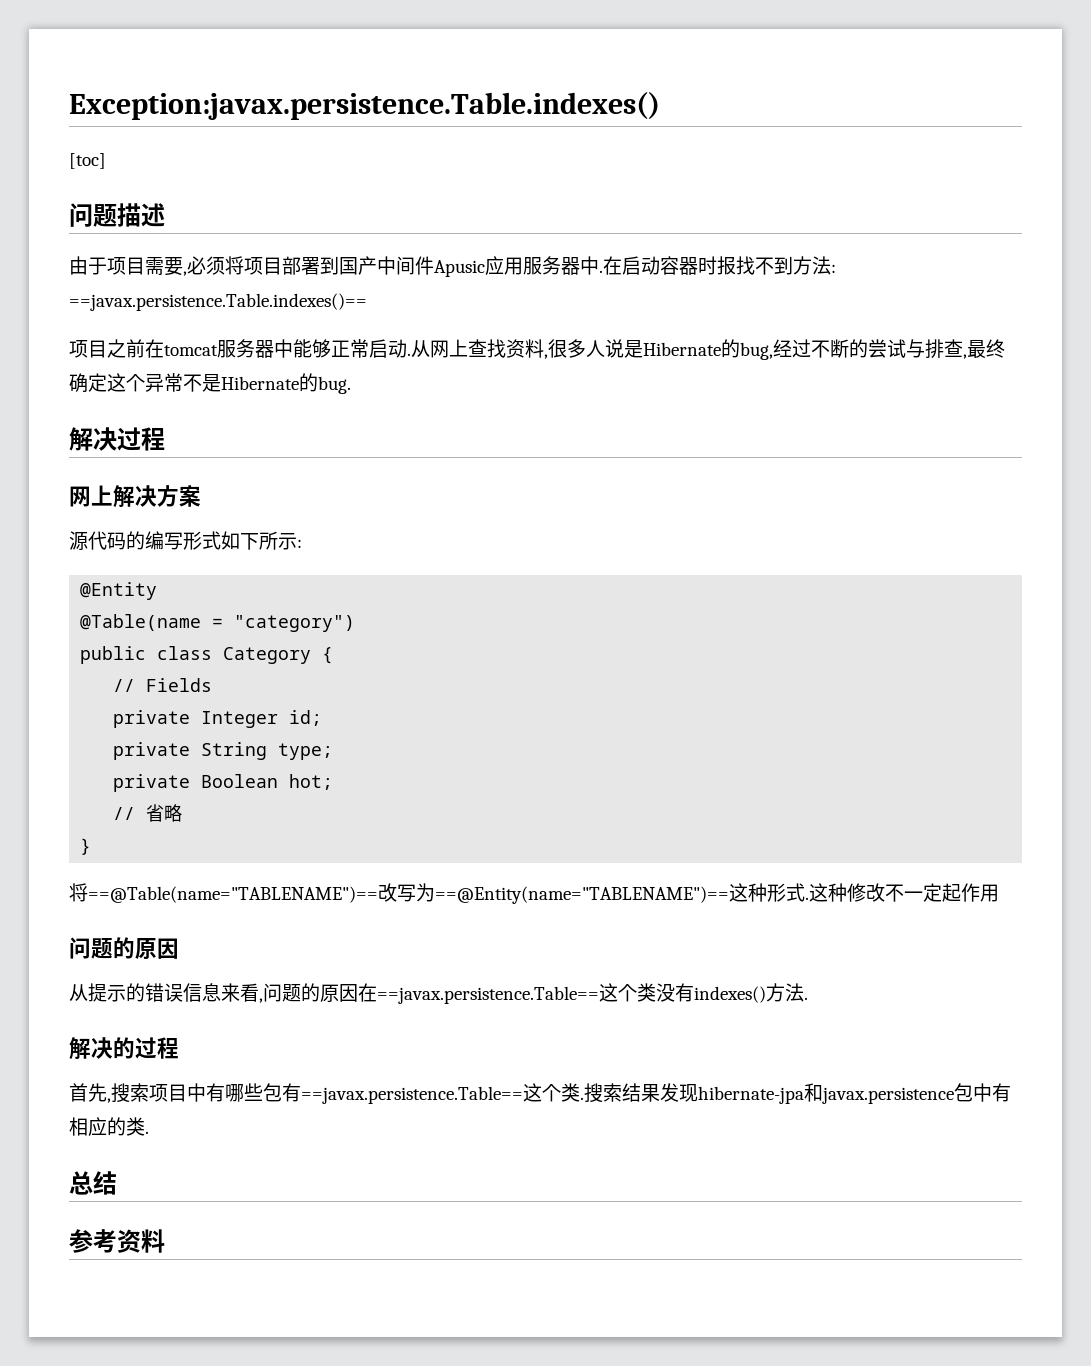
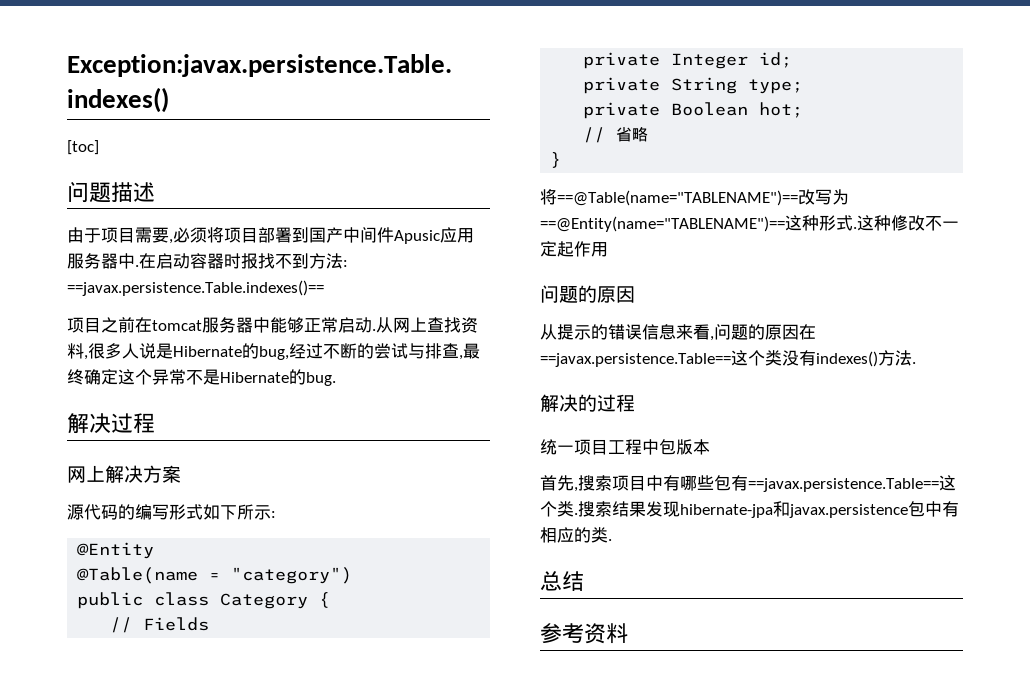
+ 统一项目工程中包版本

